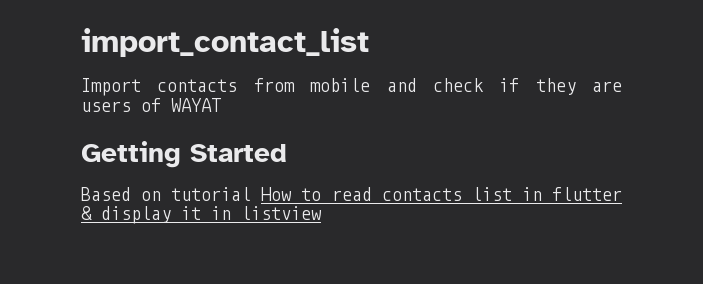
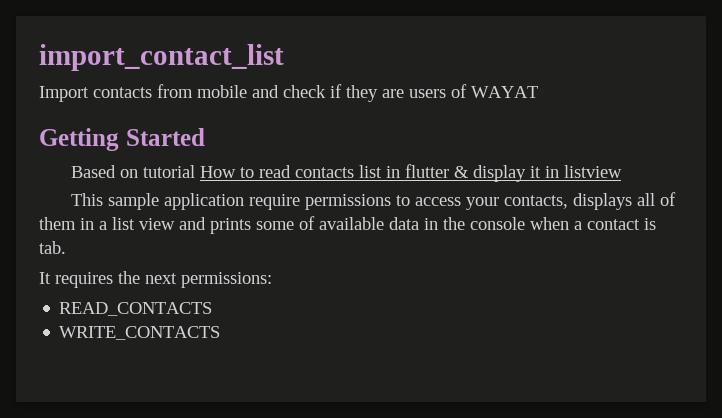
+ This sample application require permissions to access your contacts, displays all of them in a list view and prints some of available data in the console when a contact is tab.
+ It requires the next permissions:
+ READ_CONTACTS
+ WRITE_CONTACTS

